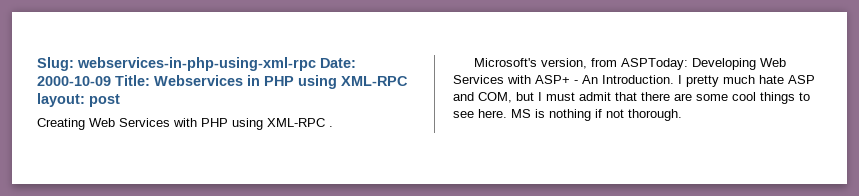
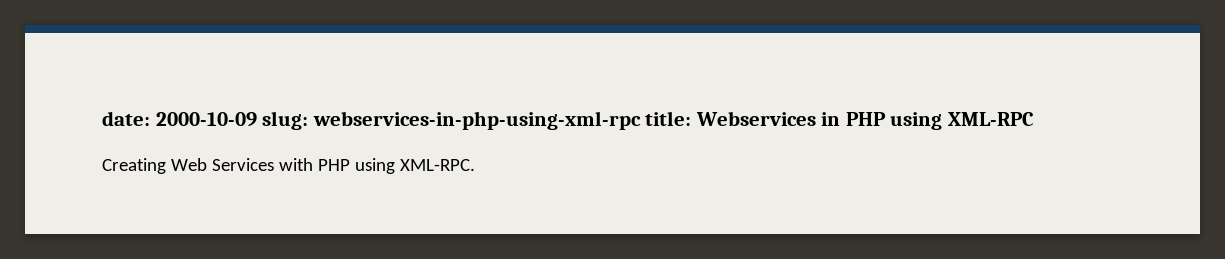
- Slug: webservices-in-php-using-xml-rpc Date: 2000-10-09 Title: Webservices in PHP using XML-RPC layout: post
+ date: 2000-10-09 slug: webservices-in-php-using-xml-rpc title: Webservices in PHP using XML-RPC
- Creating Web Services with PHP using XML-RPC .
- Microsoft's version, from ASPToday: Developing Web Services with ASP+ - An Introduction. I pretty much hate ASP and COM, but I must admit that there are some cool things to see here. MS is nothing if not thorough.
+ Creating Web Services with PHP using XML-RPC.

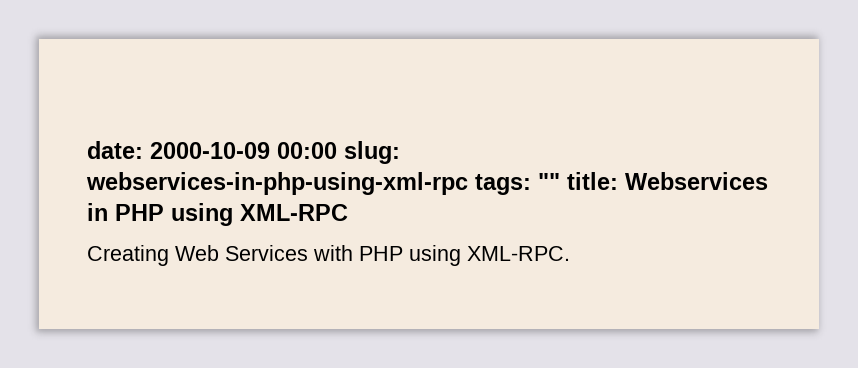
- date: 2000-10-09 slug: webservices-in-php-using-xml-rpc title: Webservices in PHP using XML-RPC
+ date: 2000-10-09 00:00 slug: webservices-in-php-using-xml-rpc tags: "" title: Webservices in PHP using XML-RPC

